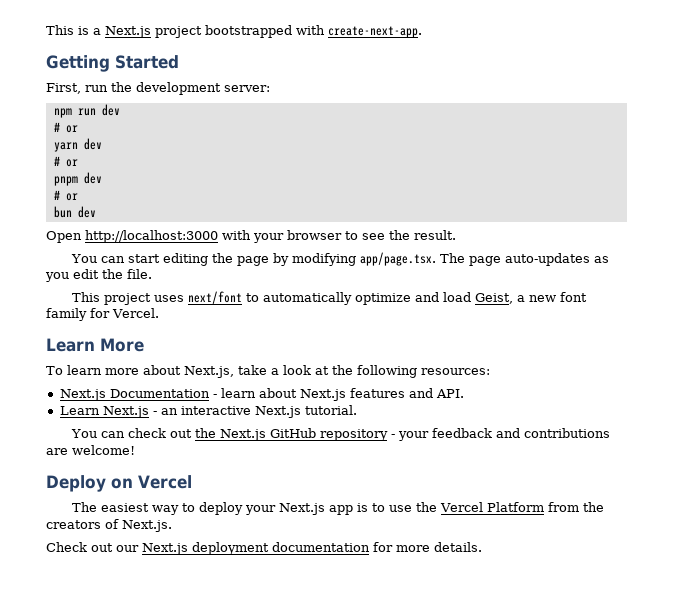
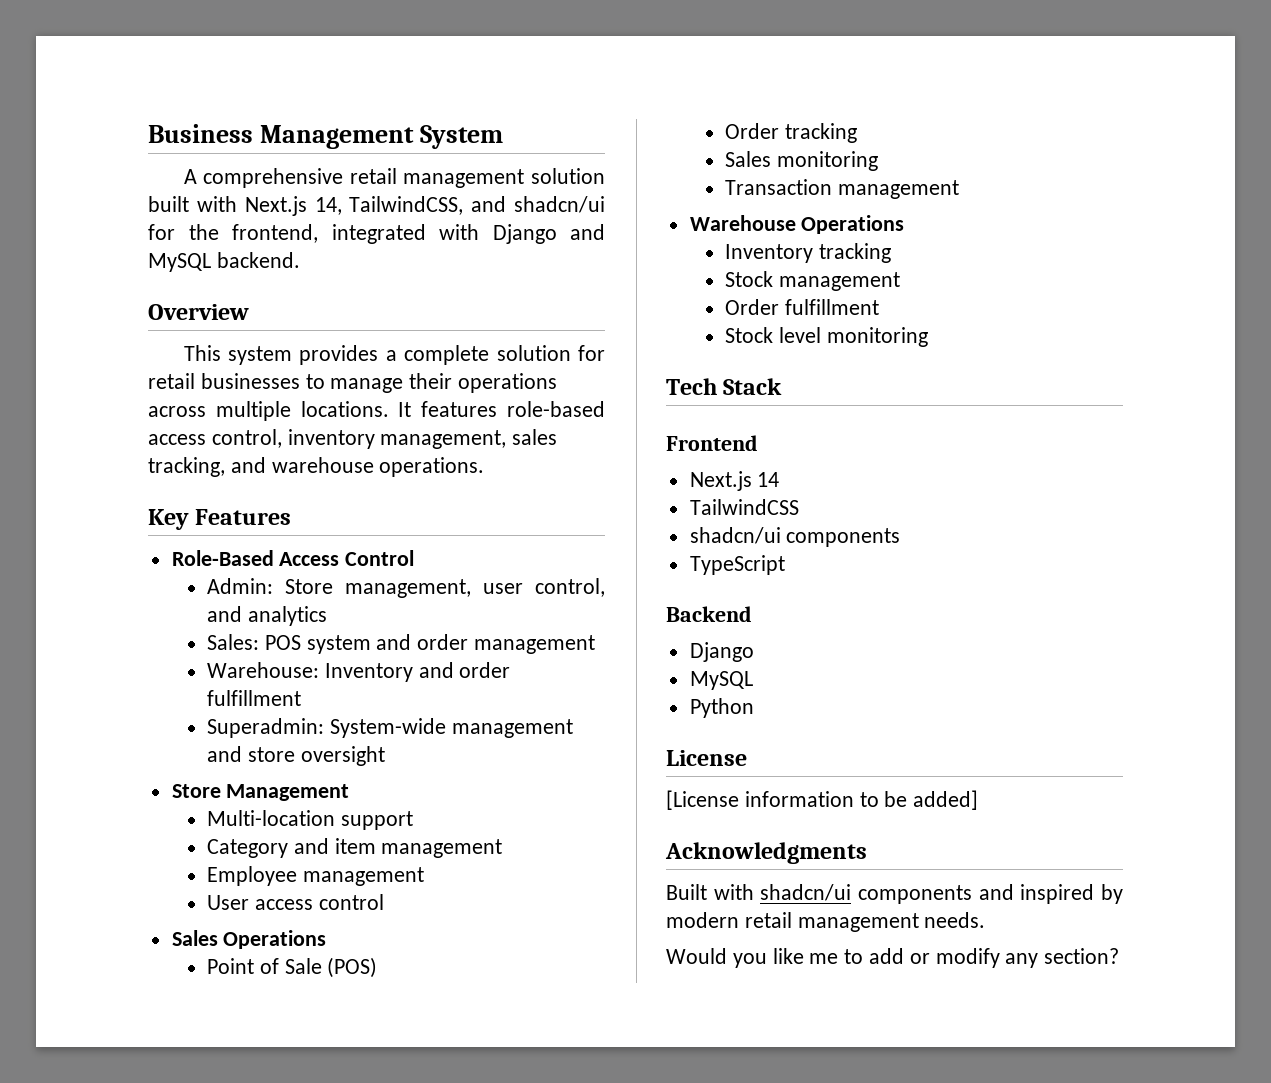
- This is a Next.js project bootstrapped with create-next-app.
- Getting Started
- First, run the development server:
- npm run dev
- # or
- yarn dev
- # or
- pnpm dev
- # or
- bun dev
- Open http://localhost:3000 with your browser to see the result.
- You can start editing the page by modifying app/page.tsx. The page auto-updates as you edit the file.
- This project uses next/font to automatically optimize and load Geist, a new font family for Vercel.
- Learn More
- To learn more about Next.js, take a look at the following resources:
- Next.js Documentation - learn about Next.js features and API.
- Learn Next.js - an interactive Next.js tutorial.
- You can check out the Next.js GitHub repository - your feedback and contributions are welcome!
- Deploy on Vercel
- The easiest way to deploy your Next.js app is to use the Vercel Platform from the creators of Next.js.
- Check out our Next.js deployment documentation for more details.
+ Business Management System
+ A comprehensive retail management solution built with Next.js 14, TailwindCSS, and shadcn/ui for the frontend, integrated with Django and MySQL backend.
+ Overview
+ This system provides a complete solution for retail businesses to manage their operations across multiple locations. It features role-based access control, inventory management, sales tracking, and warehouse operations.
+ Key Features
+ Role-Based Access Control
+ Admin: Store management, user control, and analytics
+ Sales: POS system and order management
+ Warehouse: Inventory and order fulfillment
+ Superadmin: System-wide management and store oversight
+ Store Management
+ Multi-location support
+ Category and item management
+ Employee management
+ User access control
+ Sales Operations
+ Point of Sale (POS)
+ Order tracking
+ Sales monitoring
+ Transaction management
+ Warehouse Operations
+ Inventory tracking
+ Stock management
+ Order fulfillment
+ Stock level monitoring
+ Tech Stack
+ Frontend
+ Next.js 14
+ TailwindCSS
+ shadcn/ui components
+ TypeScript
+ Backend
+ Django
+ MySQL
+ Python
+ License
+ [License information to be added]
+ Acknowledgments
+ Built with shadcn/ui components and inspired by modern retail management needs.
+ Would you like me to add or modify any section?

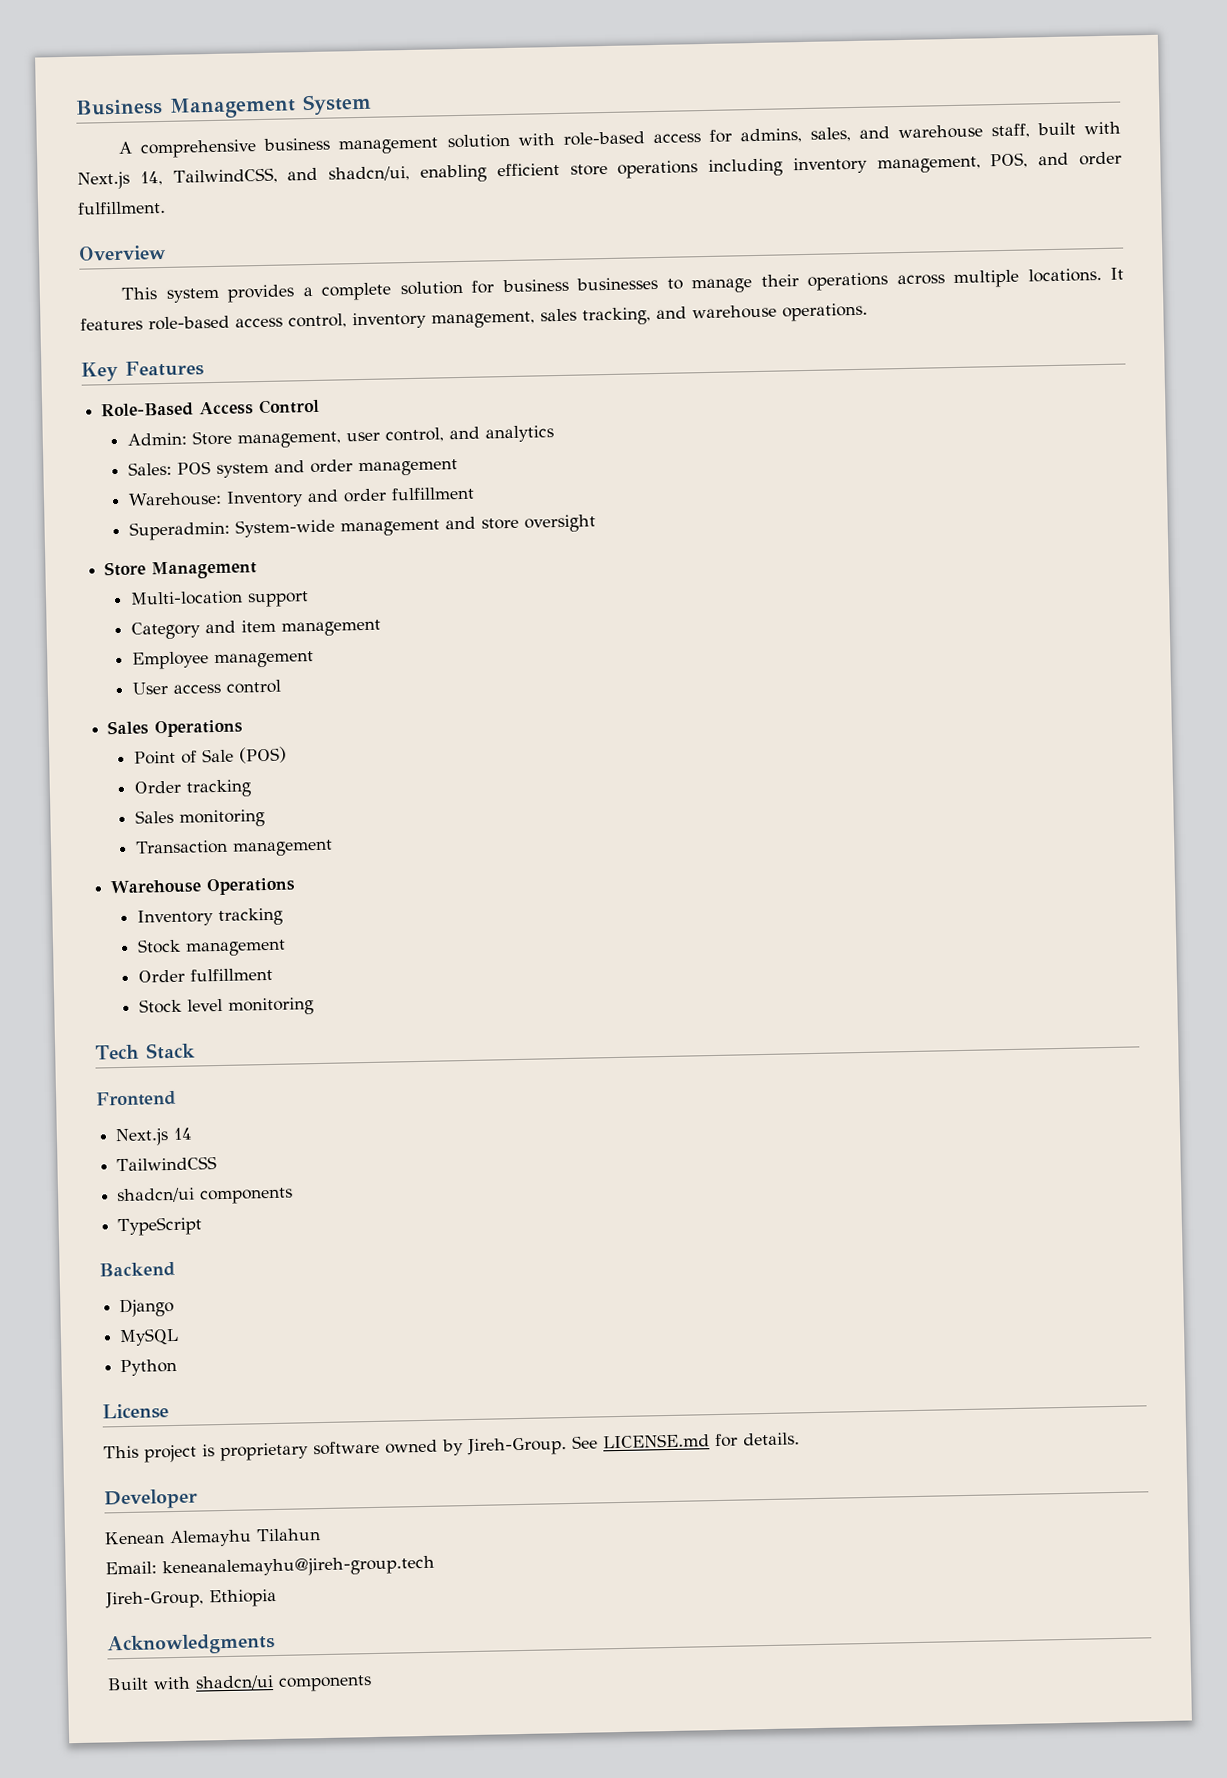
- A comprehensive retail management solution built with Next.js 14, TailwindCSS, and shadcn/ui for the frontend, integrated with Django and MySQL backend.
+ A comprehensive business management solution with role-based access for admins, sales, and warehouse staff, built with Next.js 14, TailwindCSS, and shadcn/ui, enabling efficient store operations including inventory management, POS, and order fulfillment.
- This system provides a complete solution for retail businesses to manage their operations across multiple locations.
+ This system provides a complete solution for business businesses to manage their operations across multiple locations.
- [License information to be added]
+ This project is proprietary software owned by Jireh-Group. See LICENSE.md for details.
+ Developer
+ Kenean Alemayhu Tilahun
+ Email: keneanalemayhu@jireh-group.tech
+ Jireh-Group, Ethiopia
- Built with shadcn/ui components and inspired by modern retail management needs.
- Would you like me to add or modify any section?
+ Built with shadcn/ui components

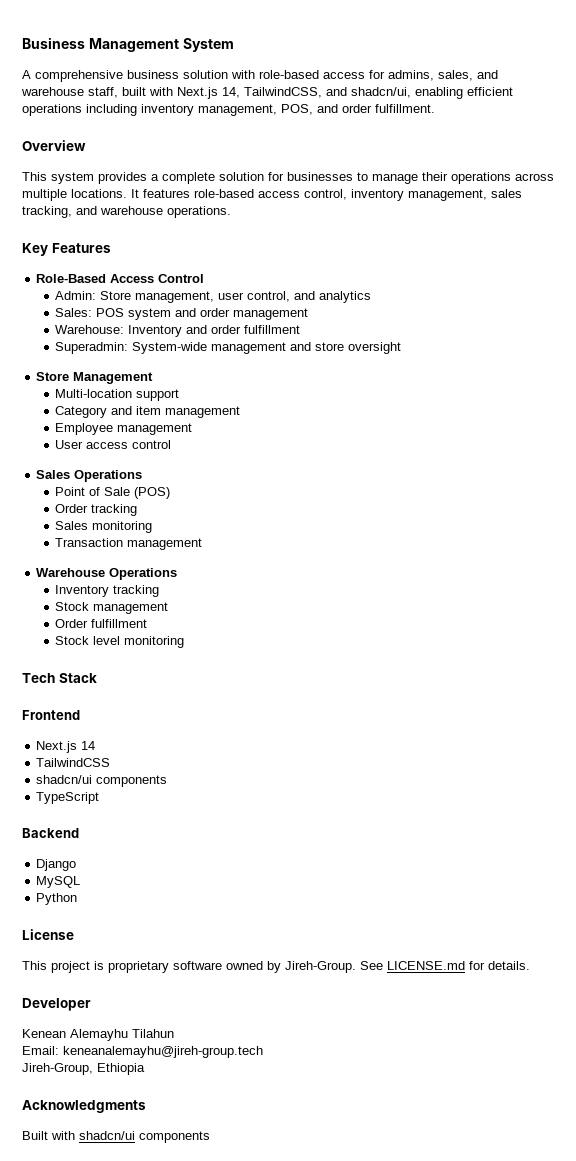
- A comprehensive business management solution with role-based access for admins, sales, and warehouse staff, built with Next.js 14, TailwindCSS, and shadcn/ui, enabling efficient store operations including inventory management, POS, and order fulfillment.
+ A comprehensive business solution with role-based access for admins, sales, and warehouse staff, built with Next.js 14, TailwindCSS, and shadcn/ui, enabling efficient operations including inventory management, POS, and order fulfillment.
- This system provides a complete solution for business businesses to manage their operations across multiple locations.
+ This system provides a complete solution for businesses to manage their operations across multiple locations.

